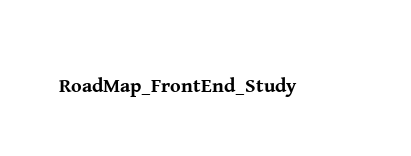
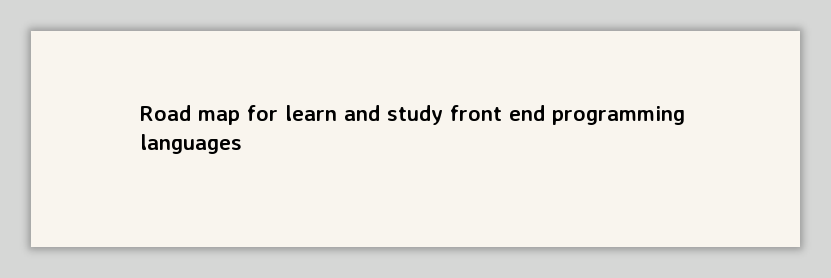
- RoadMap_FrontEnd_Study
+ Road map for learn and study front end programming languages

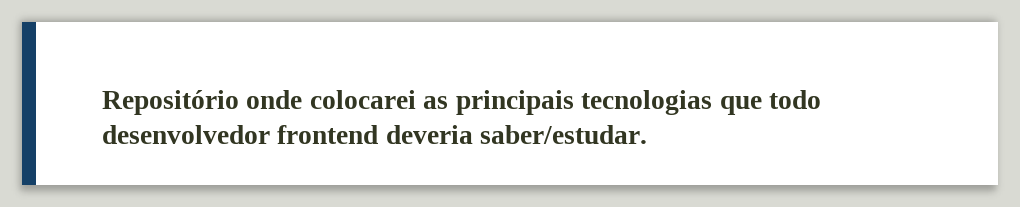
- Road map for learn and study front end programming languages
+ Repositório onde colocarei as principais tecnologias que todo desenvolvedor frontend deveria saber/estudar.

